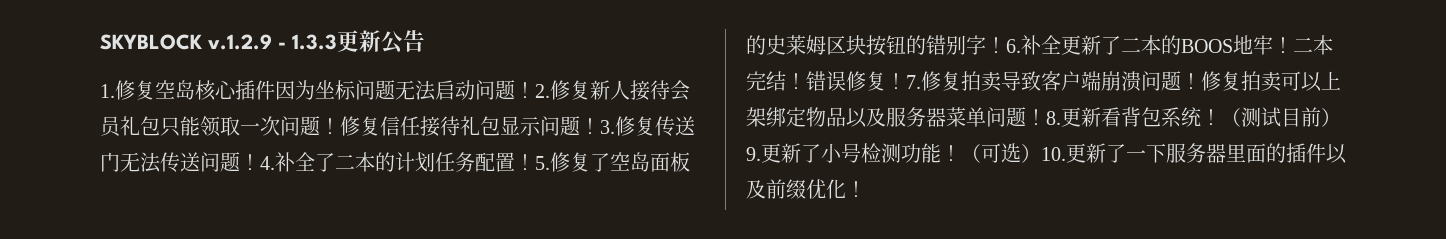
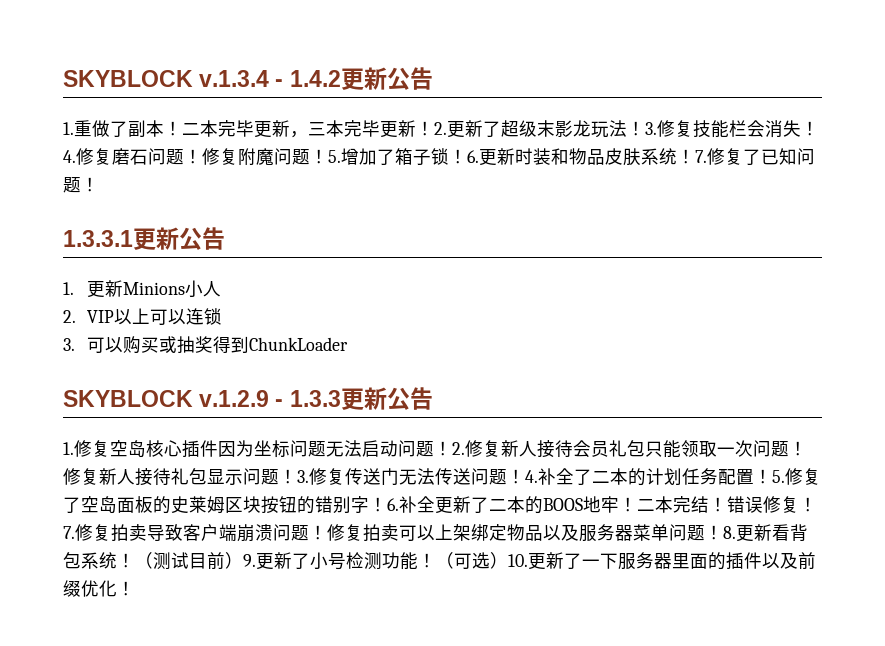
+ SKYBLOCK v.1.3.4 - 1.4.2更新公告
+ 1.重做了副本！二本完毕更新，三本完毕更新！2.更新了超级末影龙玩法！3.修复技能栏会消失！4.修复磨石问题！修复附魔问题！5.增加了箱子锁！6.更新时装和物品皮肤系统！7.修复了已知问题！
+ 1.3.3.1更新公告
+ 1.更新Minions小人
+ 2. VIP以上可以连锁
+ 3.可以购买或抽奖得到ChunkLoader
- 修复信任接待礼包显示问题！
+ 修复新人接待礼包显示问题！

